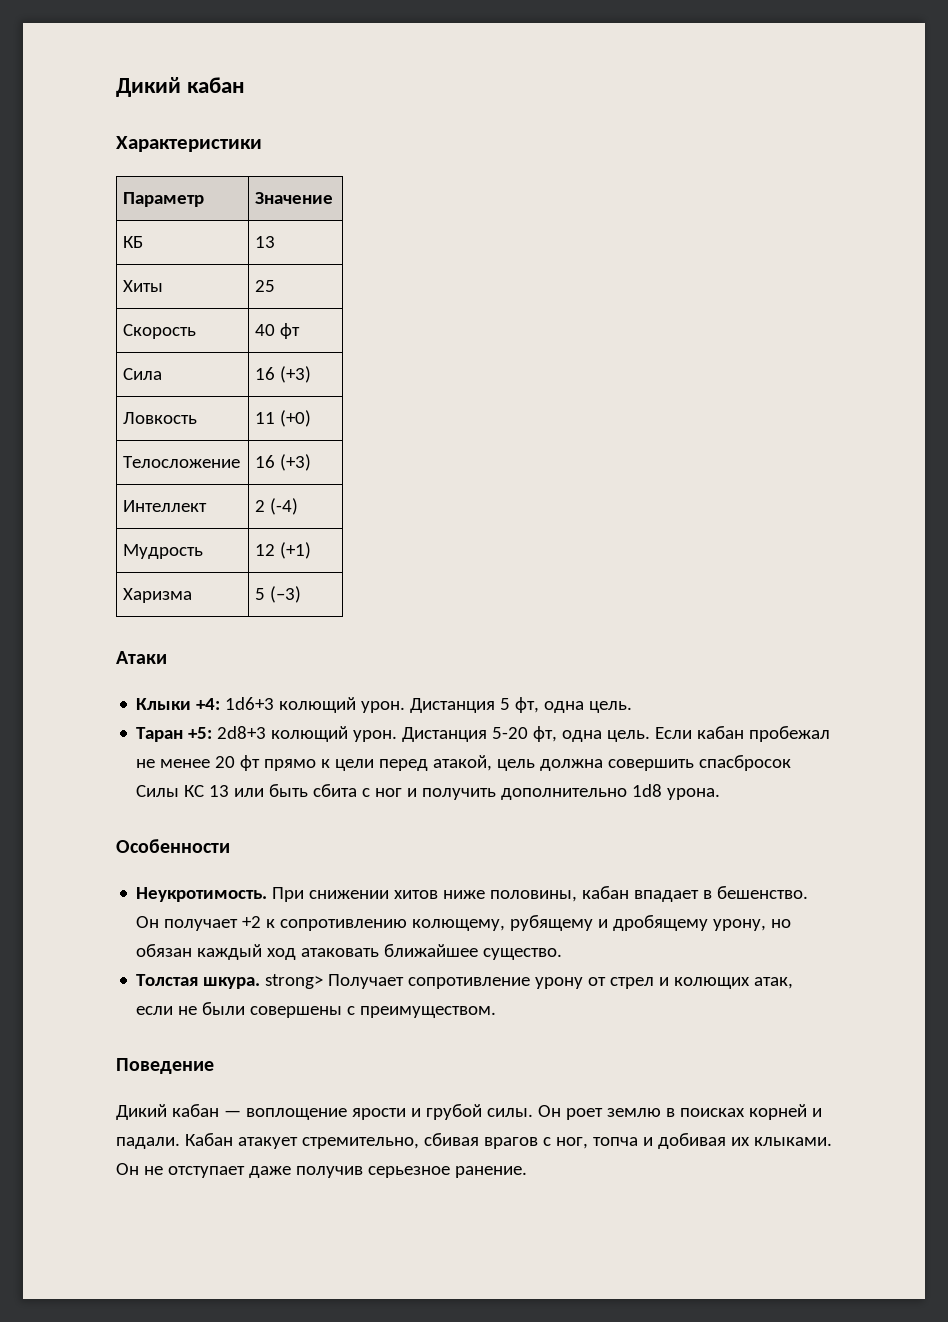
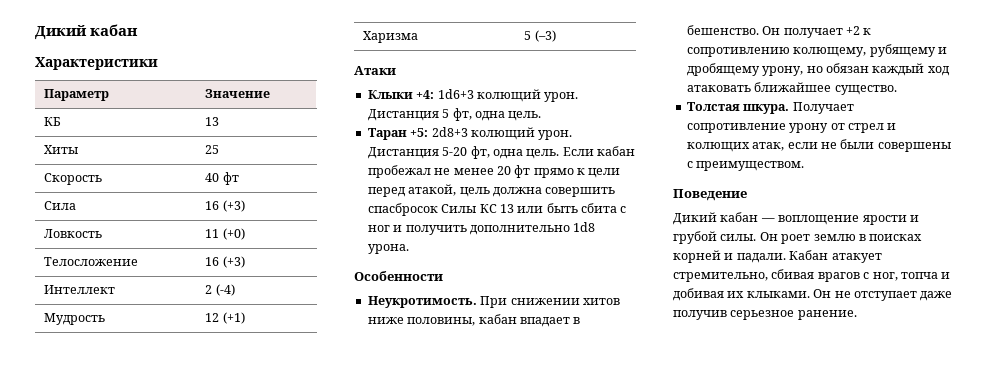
- Толстая шкура. strong> Получает сопротивление урону от стрел и колющих атак, если не были совершены с преимуществом.
+ Толстая шкура. Получает сопротивление урону от стрел и колющих атак, если не были совершены с преимуществом.

